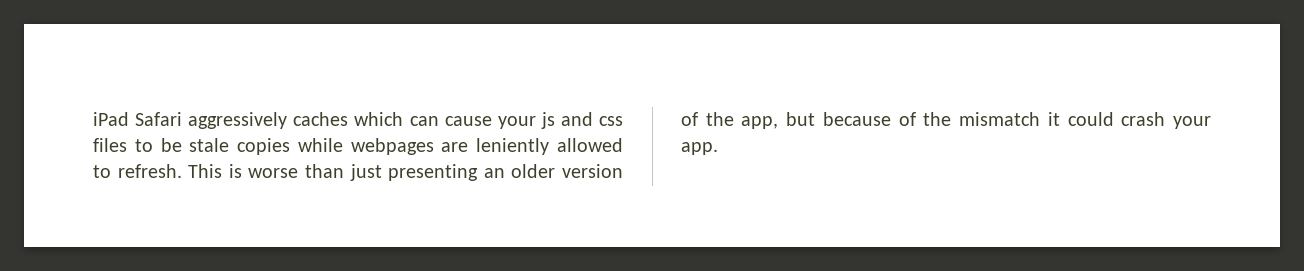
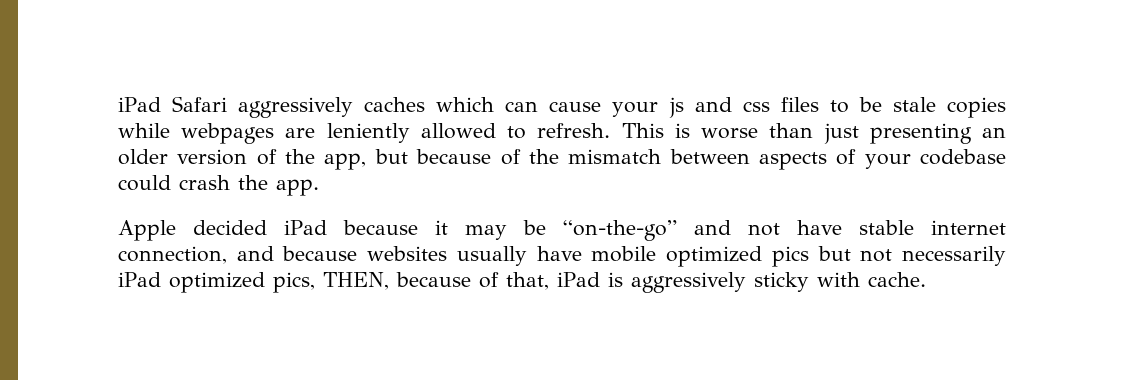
- This is worse than just presenting an older version of the app, but because of the mismatch it could crash your app.
+ This is worse than just presenting an older version of the app, but because of the mismatch between aspects of your codebase could crash the app.
+ Apple decided iPad because it may be “on-the-go” and not have stable internet connection, and because websites usually have mobile optimized pics but not necessarily iPad optimized pics, THEN, because of that, iPad is aggressively sticky with cache.

